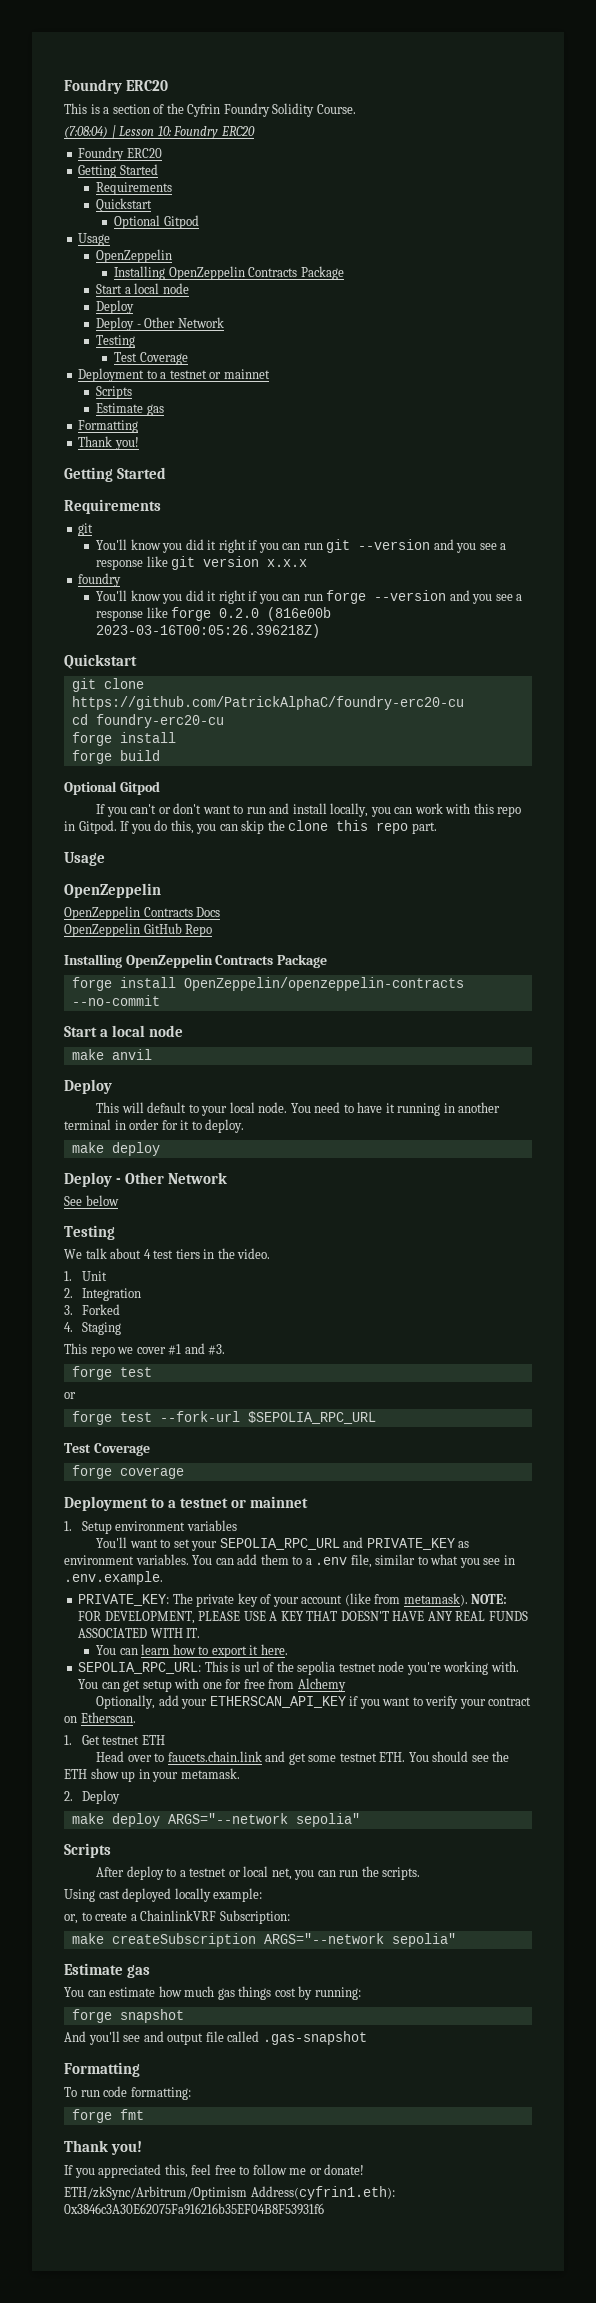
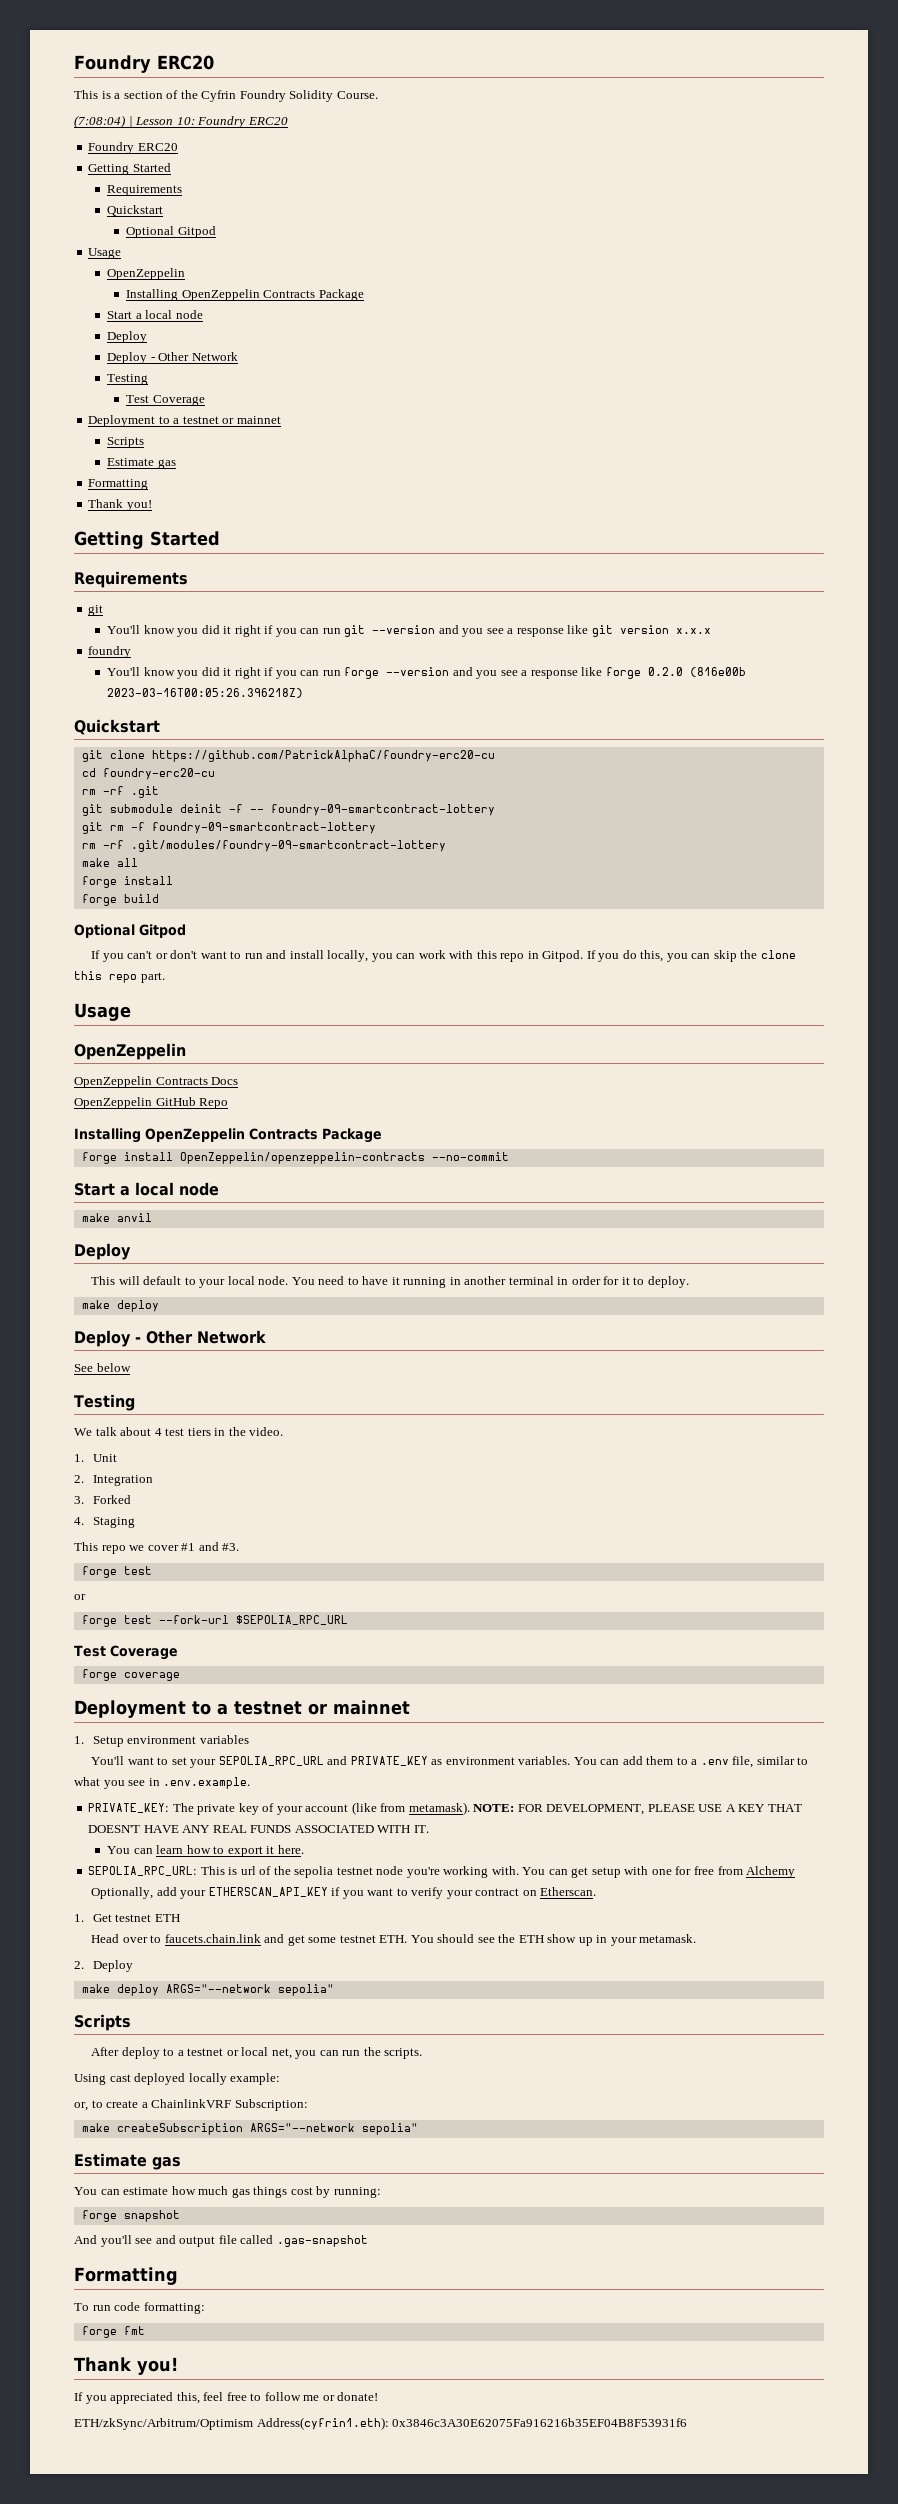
+ rm -rf .git
+ git submodule deinit -f -- foundry-09-smartcontract-lottery
+ git rm -f foundry-09-smartcontract-lottery
+ rm -rf .git/modules/foundry-09-smartcontract-lottery
+ make all

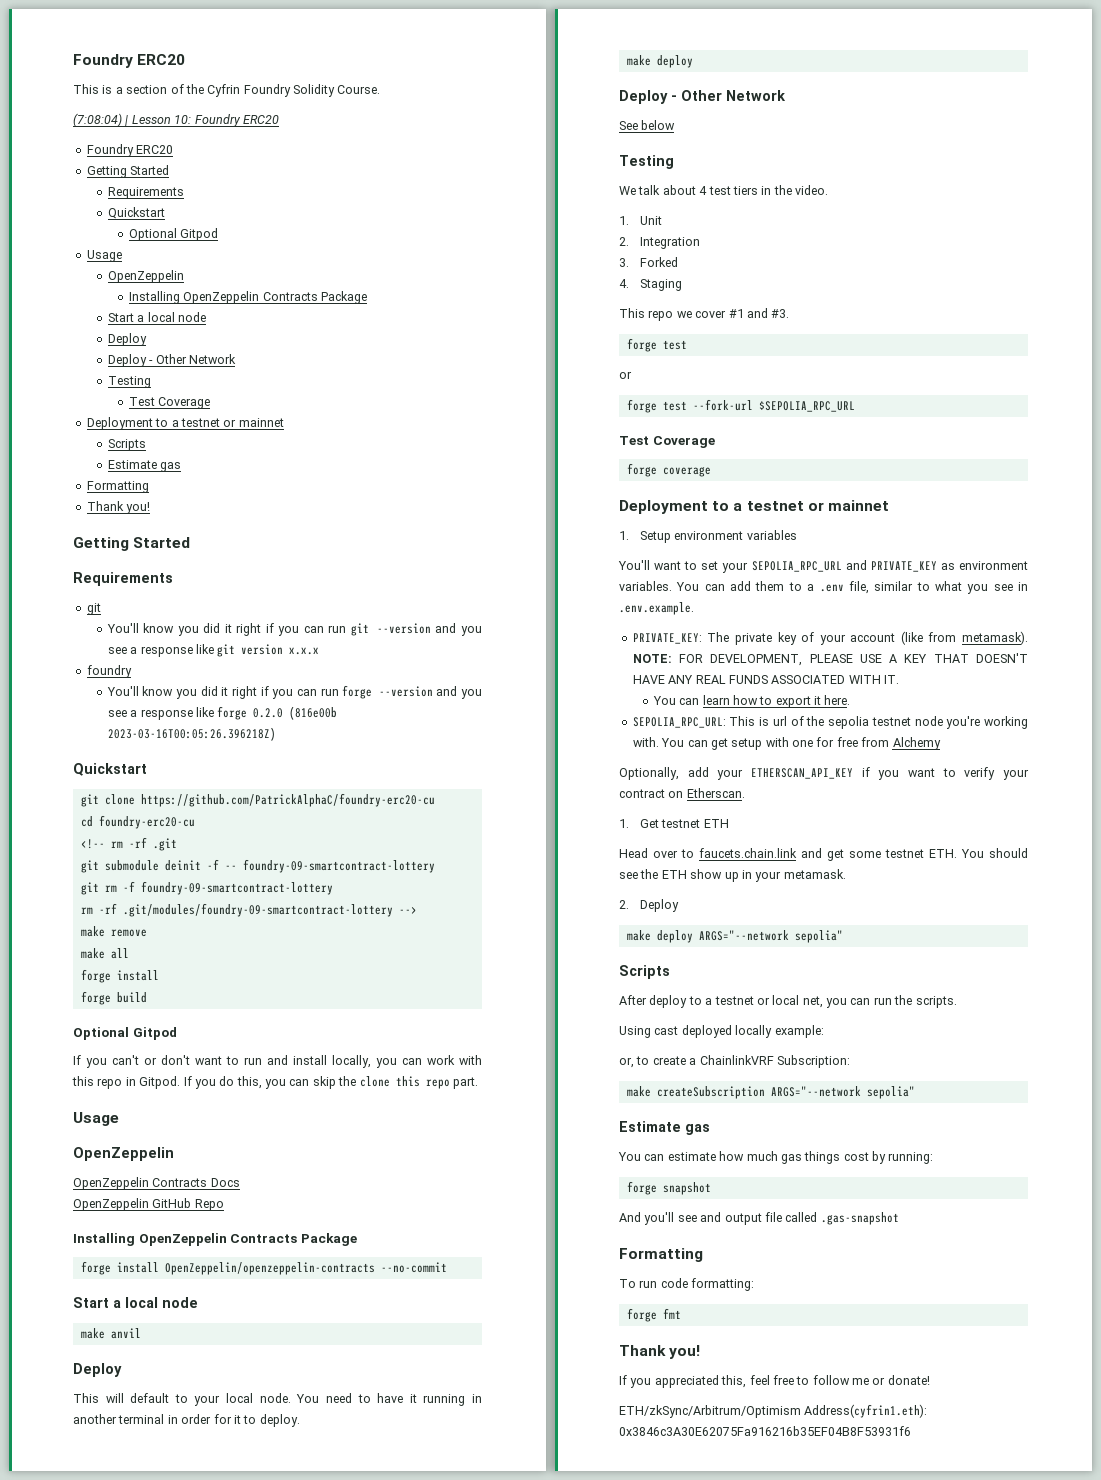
- rm -rf .git
+ <!-- rm -rf .git
- rm -rf .git/modules/foundry-09-smartcontract-lottery
+ rm -rf .git/modules/foundry-09-smartcontract-lottery -->
+ make remove

